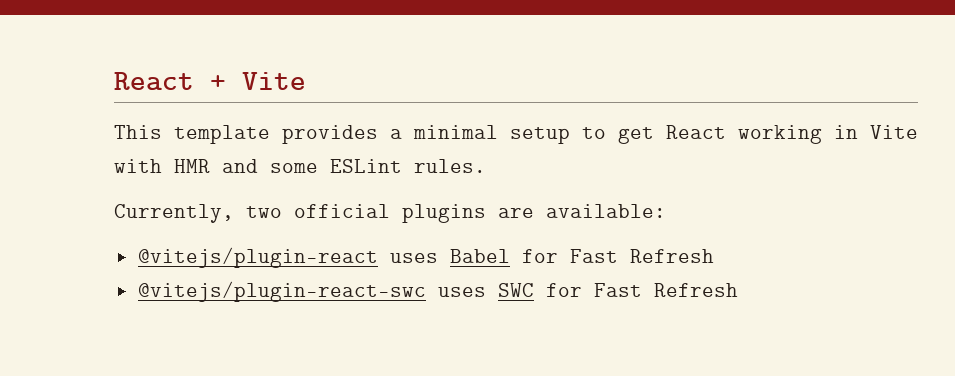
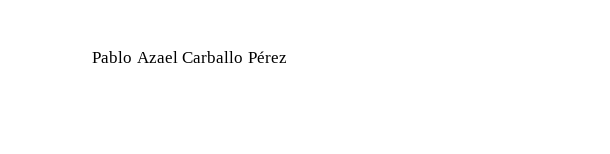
- React + Vite
- This template provides a minimal setup to get React working in Vite with HMR and some ESLint rules.
- Currently, two official plugins are available:
- @vitejs/plugin-react uses Babel for Fast Refresh
- @vitejs/plugin-react-swc uses SWC for Fast Refresh
+ Pablo Azael Carballo Pérez

